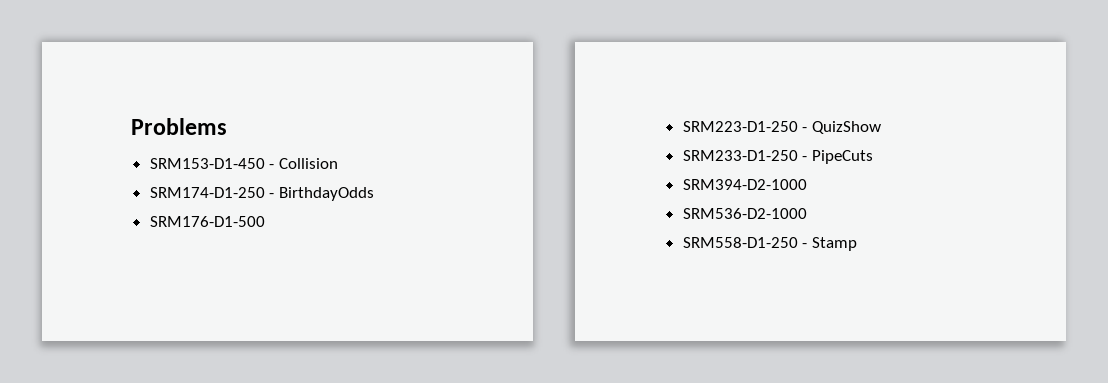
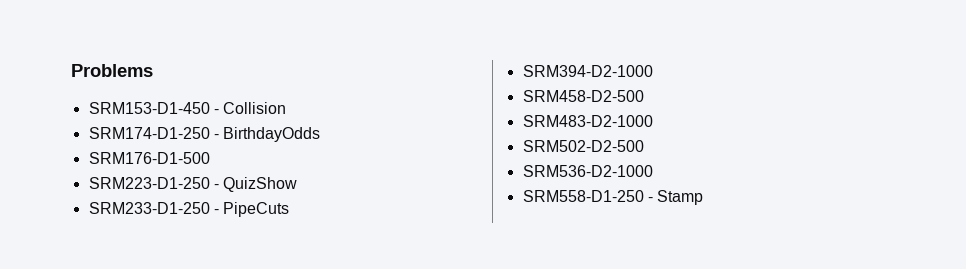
+ SRM458-D2-500
+ SRM483-D2-1000
+ SRM502-D2-500

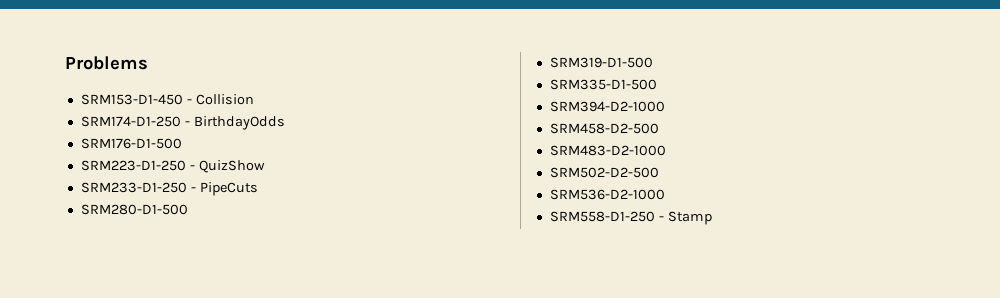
+ SRM280-D1-500
+ SRM319-D1-500
+ SRM335-D1-500

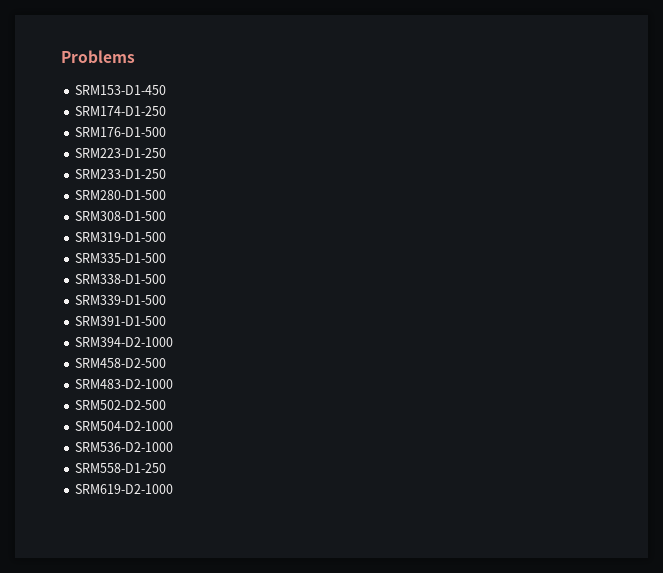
- SRM153-D1-450 - Collision
+ SRM153-D1-450
- SRM174-D1-250 - BirthdayOdds
+ SRM174-D1-250
- SRM223-D1-250 - QuizShow
+ SRM223-D1-250
- SRM233-D1-250 - PipeCuts
+ SRM233-D1-250
+ SRM308-D1-500
+ SRM338-D1-500
+ SRM339-D1-500
+ SRM391-D1-500
+ SRM504-D2-1000
- SRM558-D1-250 - Stamp
+ SRM558-D1-250
+ SRM619-D2-1000

